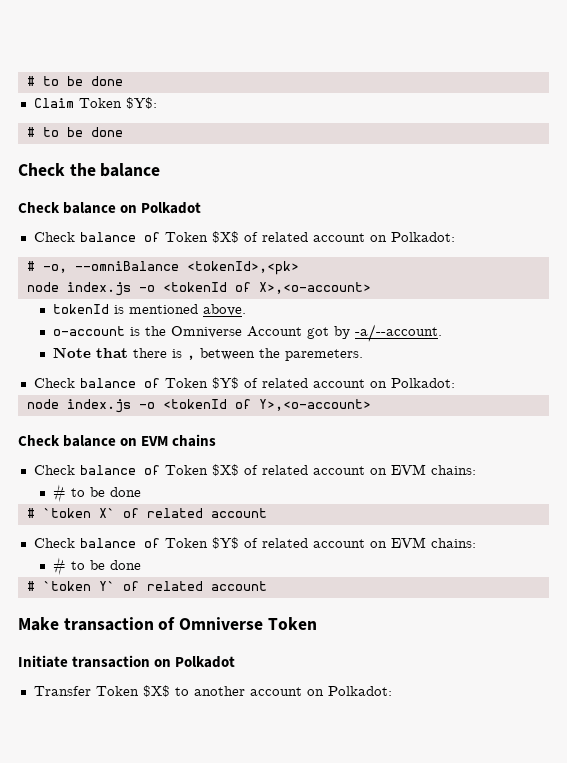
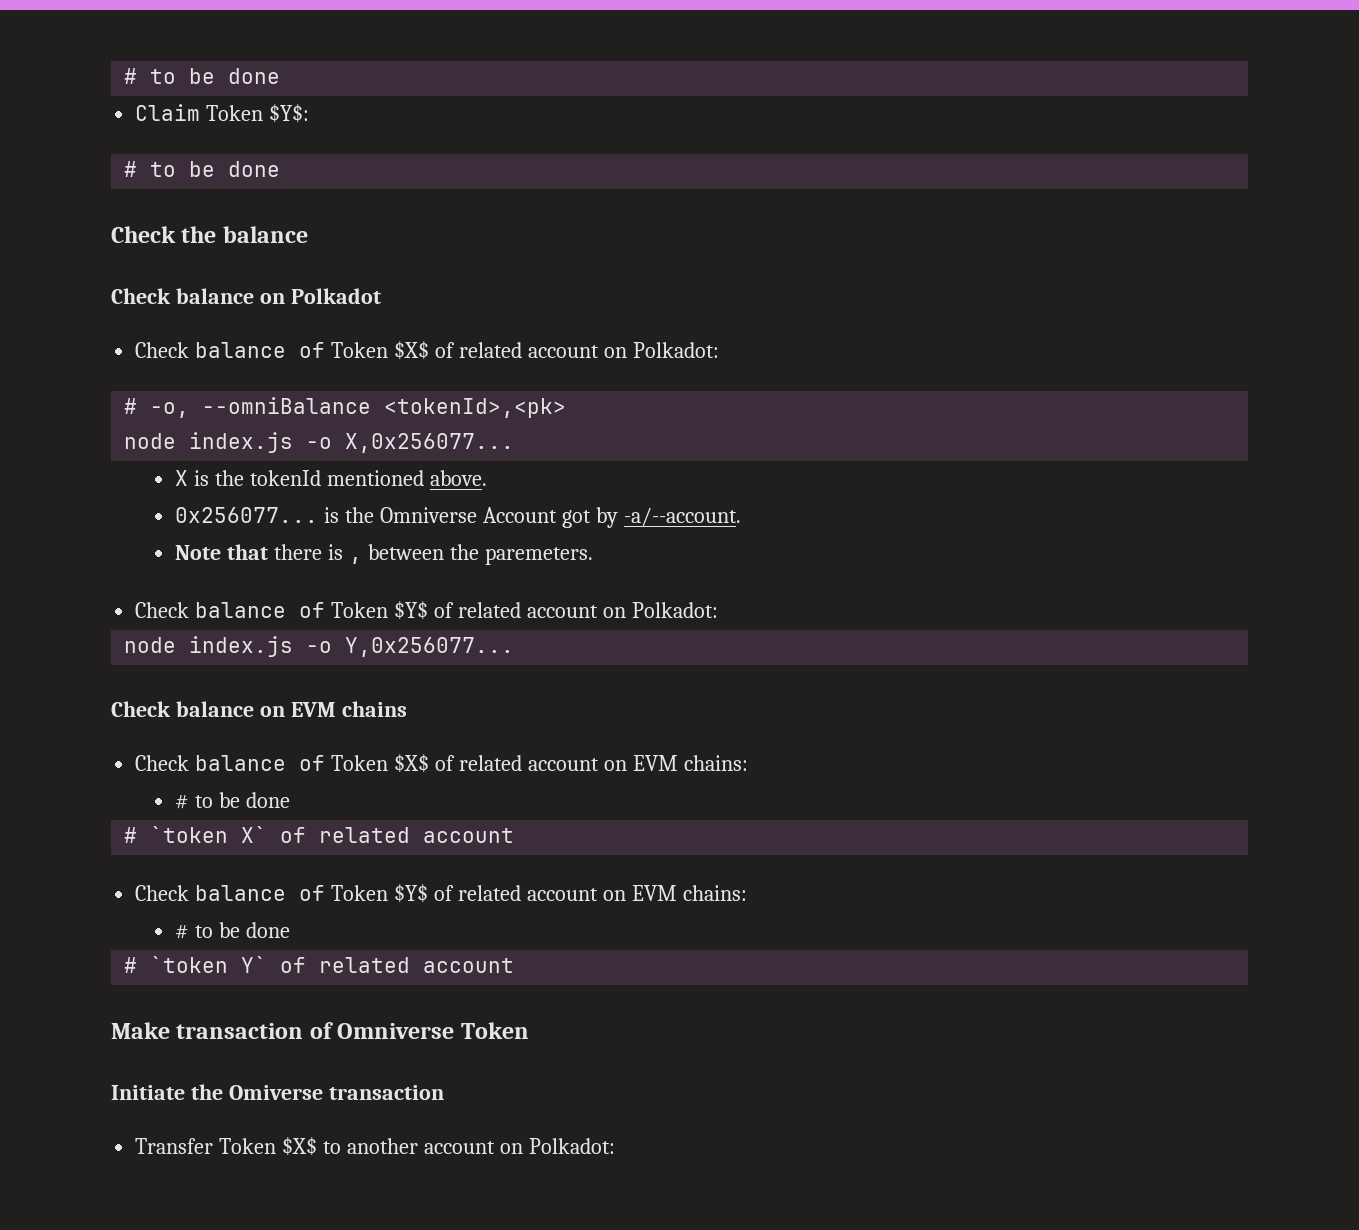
- node index.js -o <tokenId of X>,<o-account>
- tokenId is mentioned above.
+ node index.js -o X,0x256077...
+ X is the tokenId mentioned above.
- o-account is the Omniverse Account got by -a/--account.
+ 0x256077... is the Omniverse Account got by -a/--account.
- node index.js -o <tokenId of Y>,<o-account>
+ node index.js -o Y,0x256077...
- Initiate transaction on Polkadot
+ Initiate the Omiverse transaction

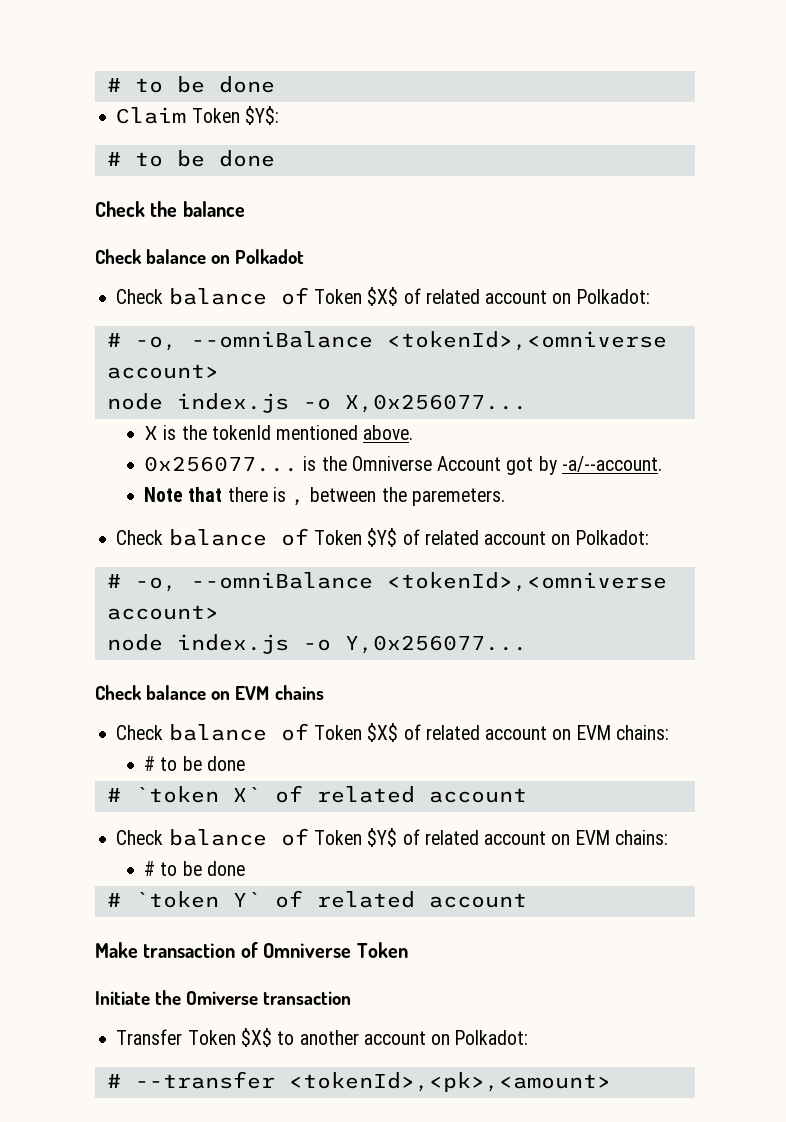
  Check balance of Token $X$ of related account on Polkadot:
- # -o, --omniBalance <tokenId>,<pk>
+ # -o, --omniBalance <tokenId>,<omniverse account>
  Check balance of Token $Y$ of related account on Polkadot:
+ # -o, --omniBalance <tokenId>,<omniverse account>
+ # --transfer <tokenId>,<pk>,<amount>

